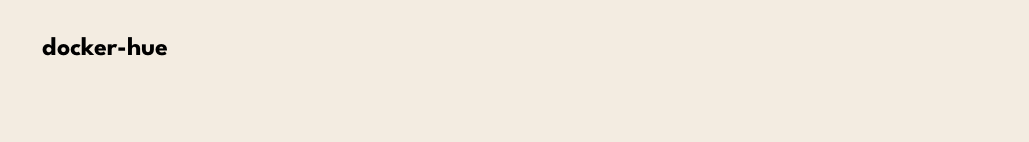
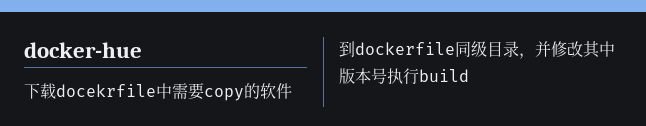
+ 下载docekrfile中需要copy的软件到dockerfile同级目录，并修改其中版本号执行build

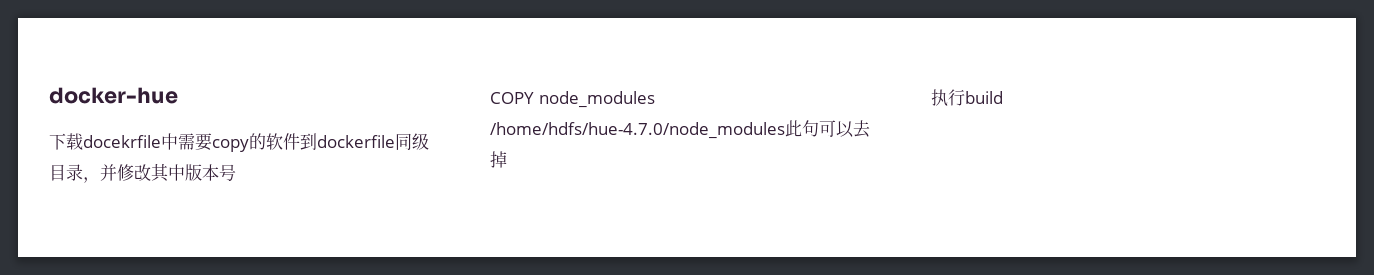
- 下载docekrfile中需要copy的软件到dockerfile同级目录，并修改其中版本号执行build
+ 下载docekrfile中需要copy的软件到dockerfile同级目录，并修改其中版本号
+ COPY node_modules /home/hdfs/hue-4.7.0/node_modules此句可以去掉
+ 执行build

